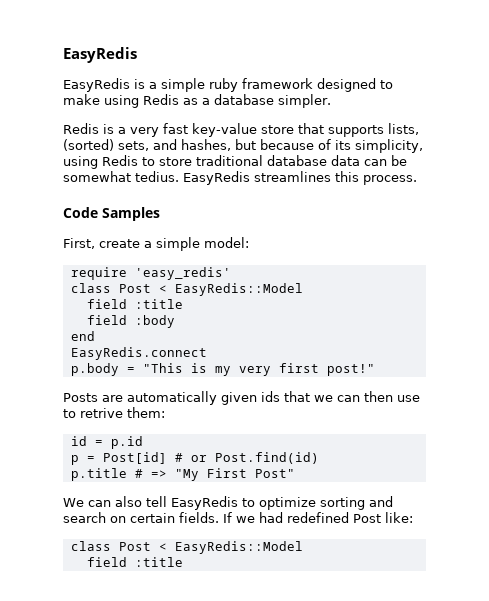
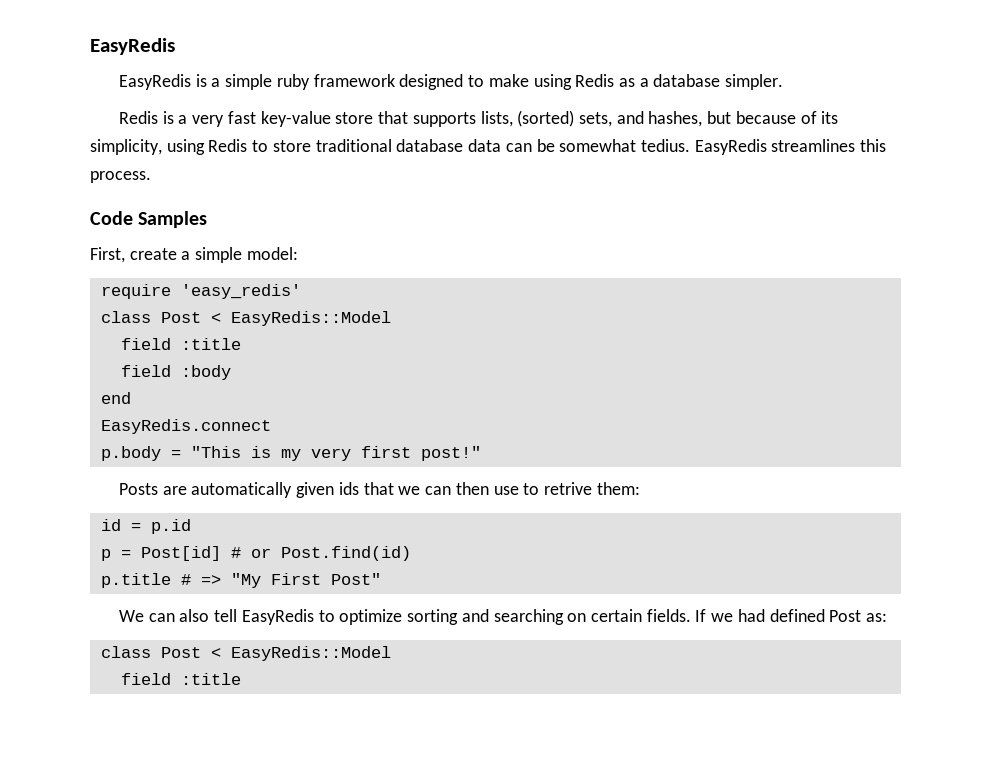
- We can also tell EasyRedis to optimize sorting and search on certain fields.
+ We can also tell EasyRedis to optimize sorting and searching on certain fields.
- If we had redefined Post like:
+ If we had defined Post as:

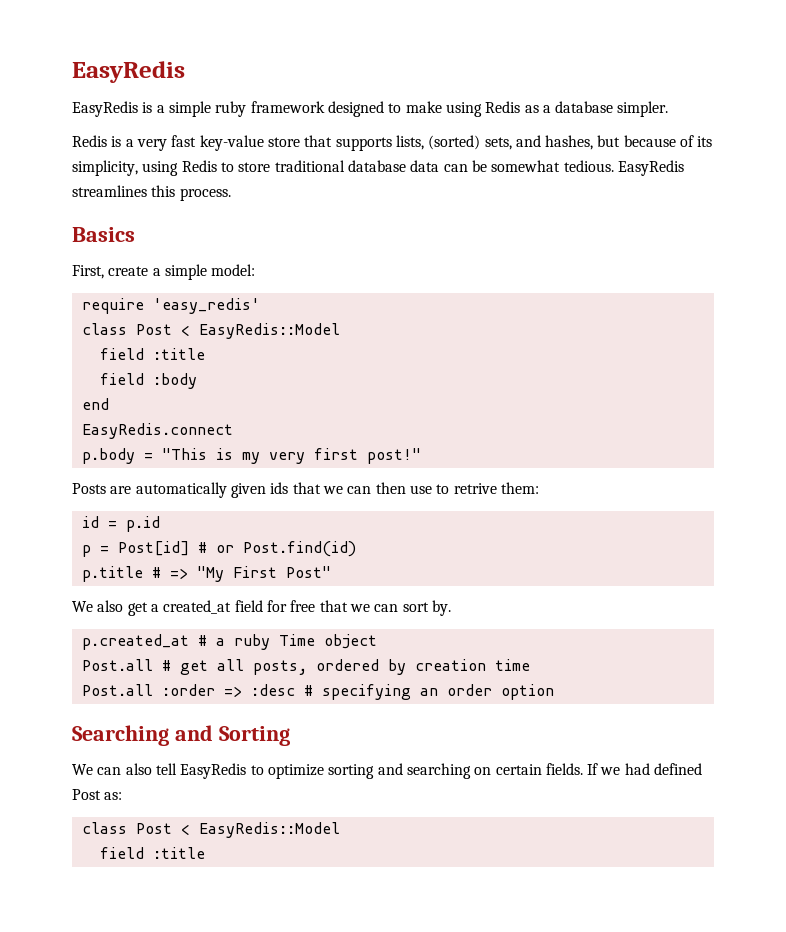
- Redis is a very fast key-value store that supports lists, (sorted) sets, and hashes, but because of its simplicity, using Redis to store traditional database data can be somewhat tedius.
+ Redis is a very fast key-value store that supports lists, (sorted) sets, and hashes, but because of its simplicity, using Redis to store traditional database data can be somewhat tedious.
- Code Samples
+ Basics
+ We also get a created_at field for free that we can sort by.
+ p.created_at # a ruby Time object
+ Post.all # get all posts, ordered by creation time
+ Post.all :order => :desc # specifying an order option
+ Searching and Sorting

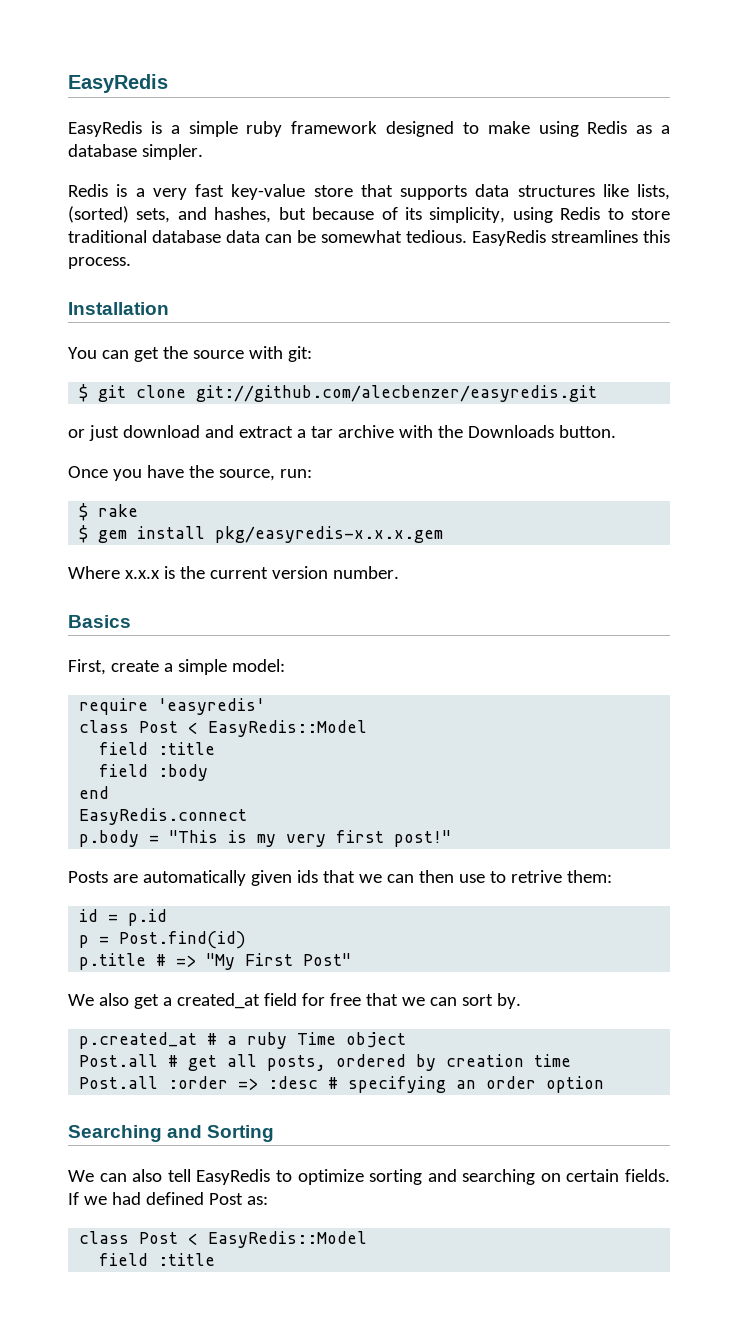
- Redis is a very fast key-value store that supports lists, (sorted) sets, and hashes, but because of its simplicity, using Redis to store traditional database data can be somewhat tedious.
+ Redis is a very fast key-value store that supports data structures like lists, (sorted) sets, and hashes, but because of its simplicity, using Redis to store traditional database data can be somewhat tedious.
+ Installation
+ You can get the source with git:
+ $ git clone git://github.com/alecbenzer/easyredis.git
+ or just download and extract a tar archive with the Downloads button.
+ Once you have the source, run:
+ $ rake
+ $ gem install pkg/easyredis-x.x.x.gem
+ Where x.x.x is the current version number.
- require 'easy_redis'
+ require 'easyredis'
- p = Post[id] # or Post.find(id)
+ p = Post.find(id)

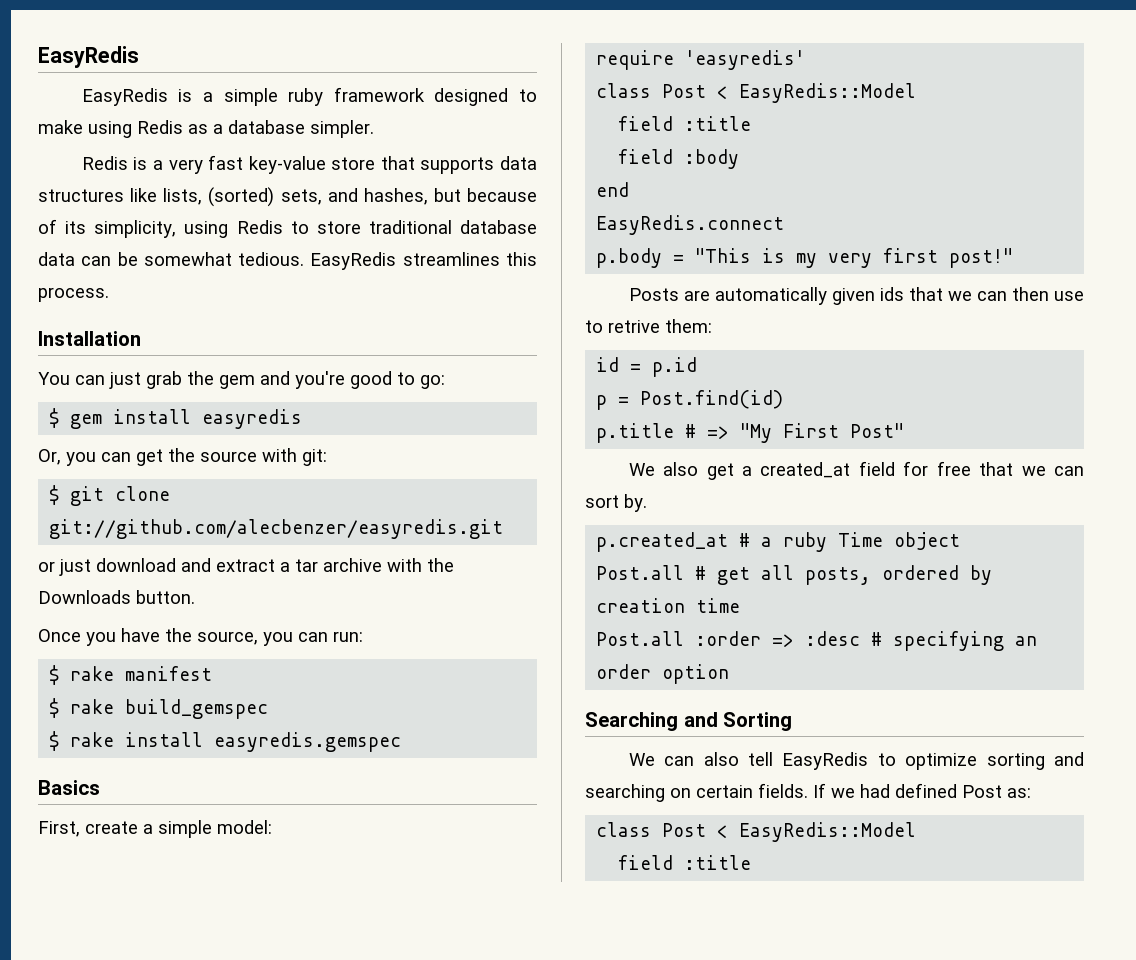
- You can get the source with git:
+ You can just grab the gem and you're good to go:
+ $ gem install easyredis
+ Or, you can get the source with git:
- Once you have the source, run:
+ Once you have the source, you can run:
- $ rake
- $ gem install pkg/easyredis-x.x.x.gem
- Where x.x.x is the current version number.
+ $ rake manifest
+ $ rake build_gemspec
+ $ rake install easyredis.gemspec

